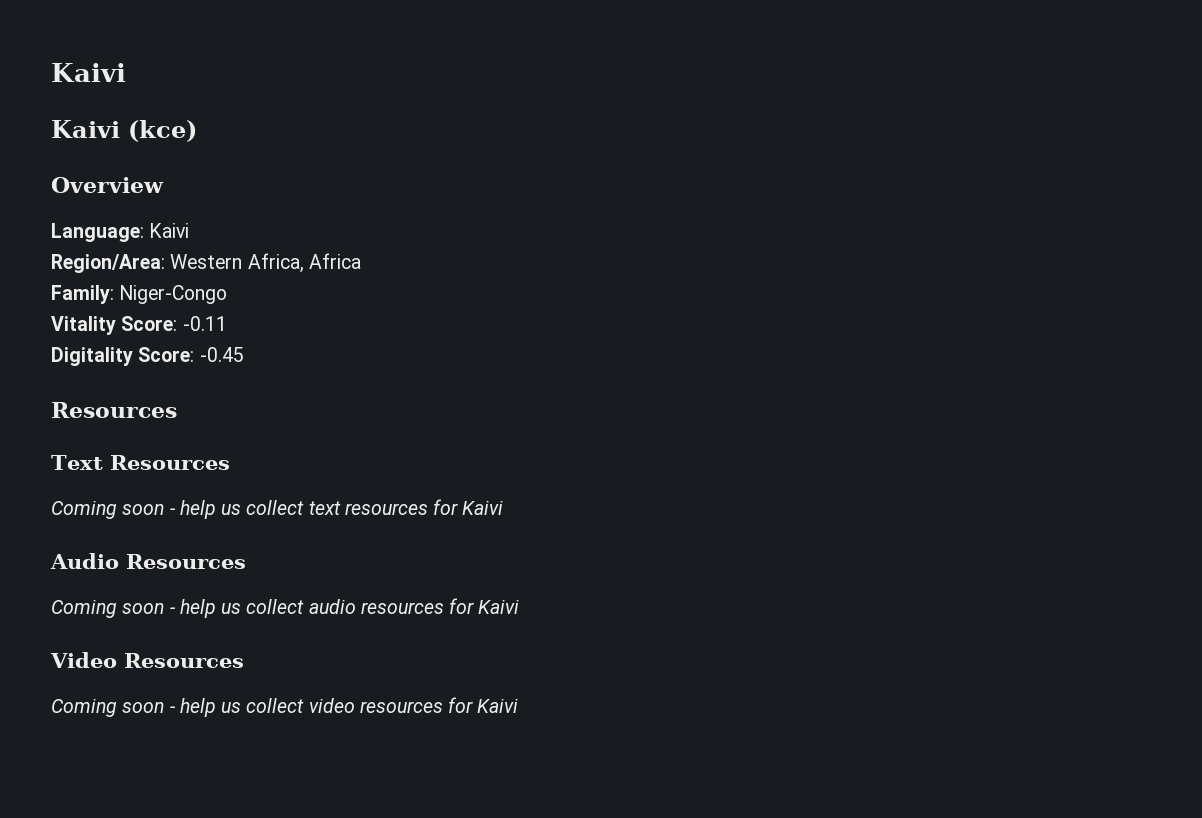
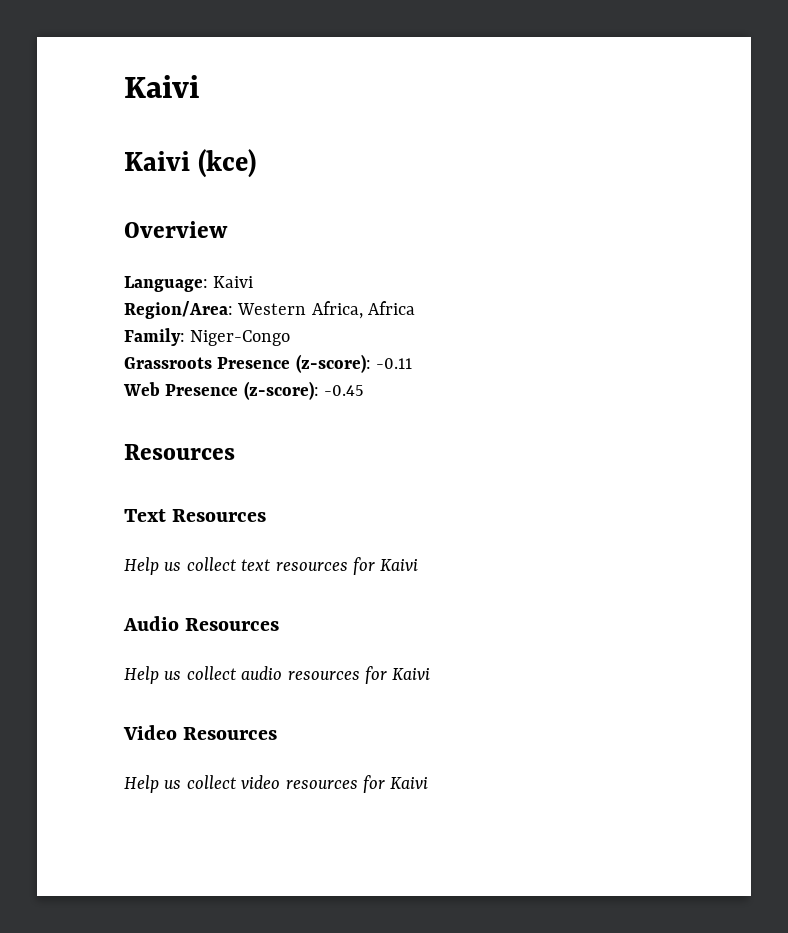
- Vitality Score: -0.11
- Digitality Score: -0.45
+ Grassroots Presence (z-score): -0.11
+ Web Presence (z-score): -0.45
- Coming soon - help us collect text resources for Kaivi
+ Help us collect text resources for Kaivi
- Coming soon - help us collect audio resources for Kaivi
+ Help us collect audio resources for Kaivi
- Coming soon - help us collect video resources for Kaivi
+ Help us collect video resources for Kaivi

